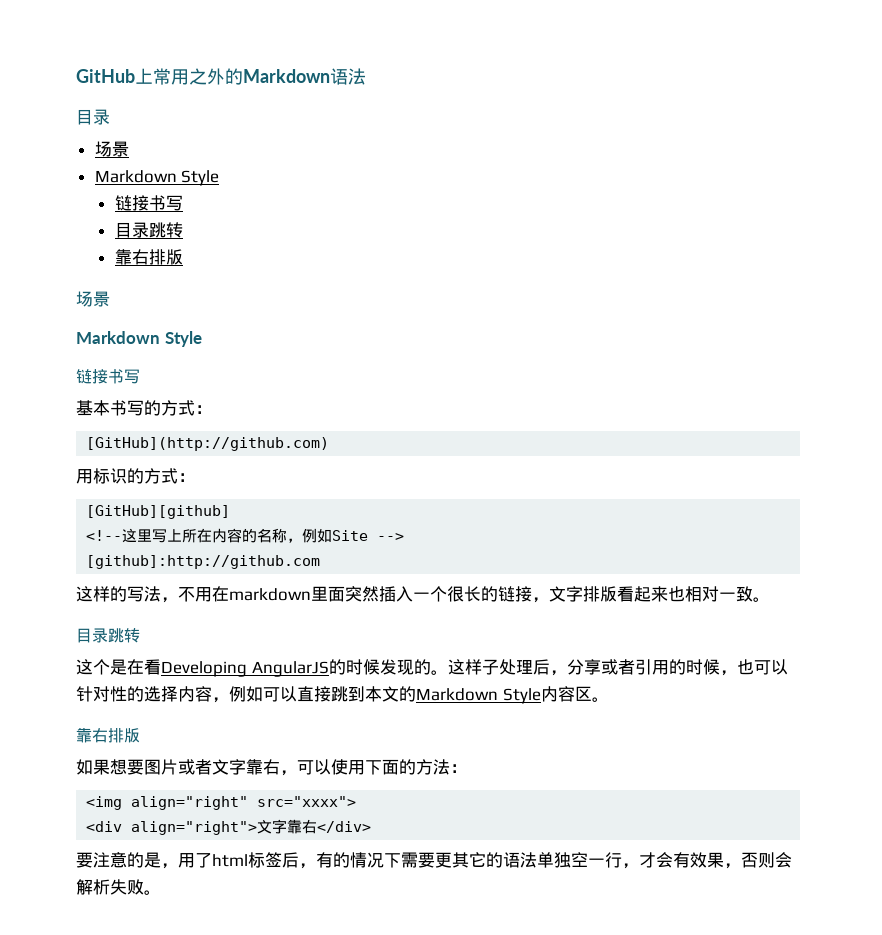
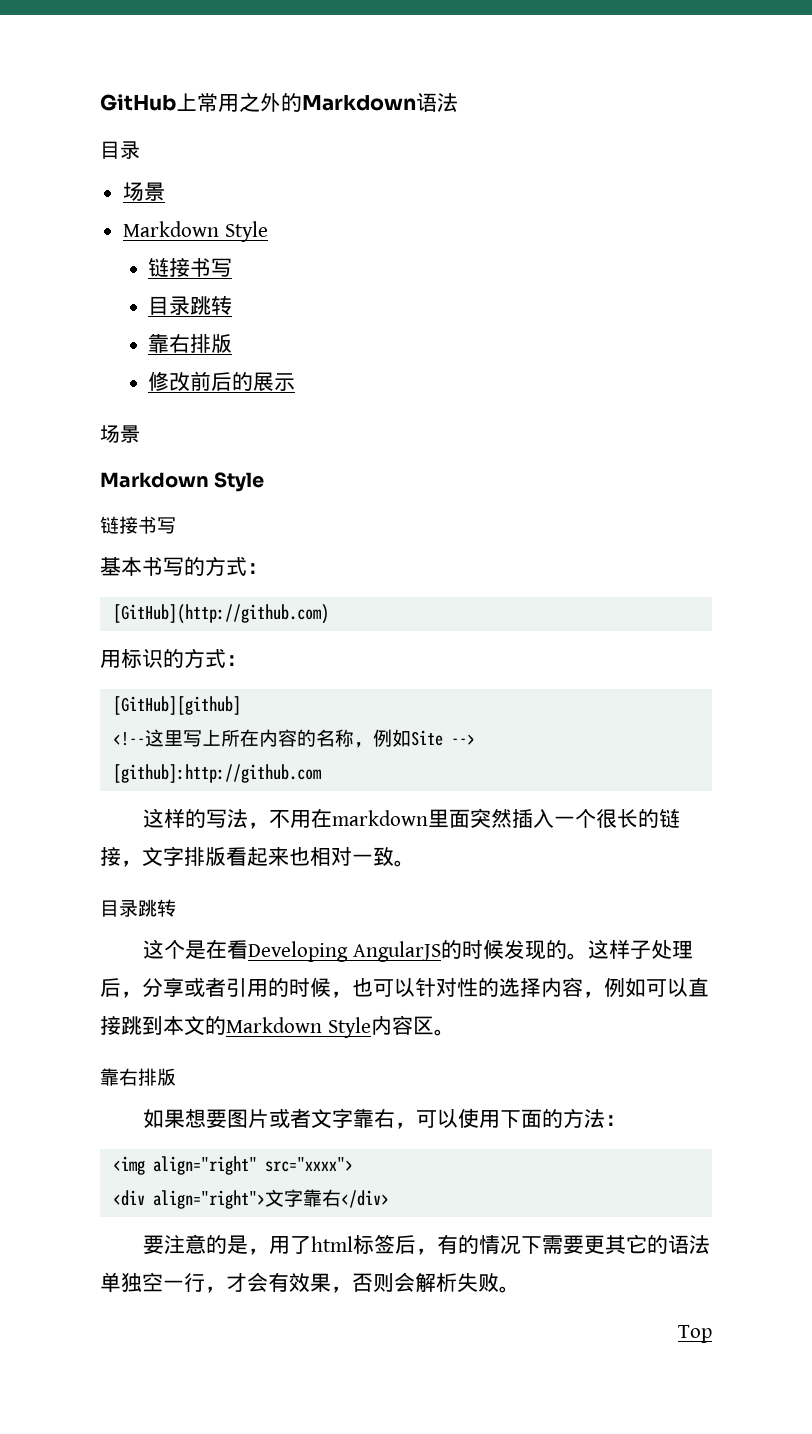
+ 修改前后的展示
+ Top

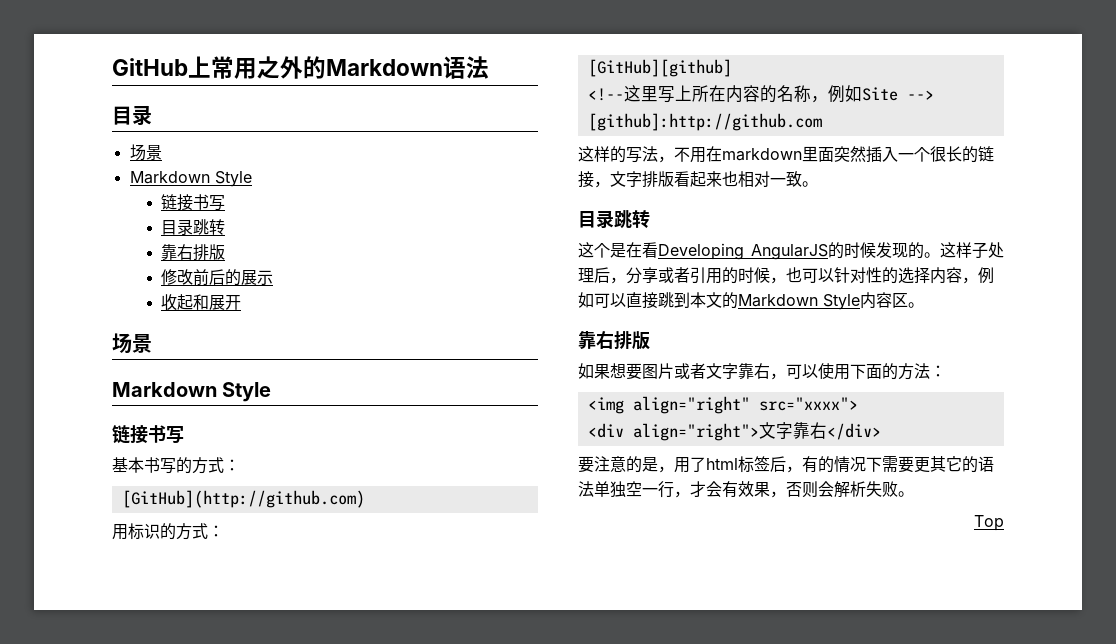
+ 收起和展开

